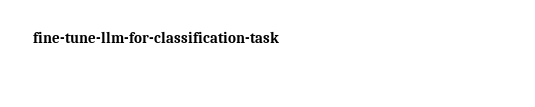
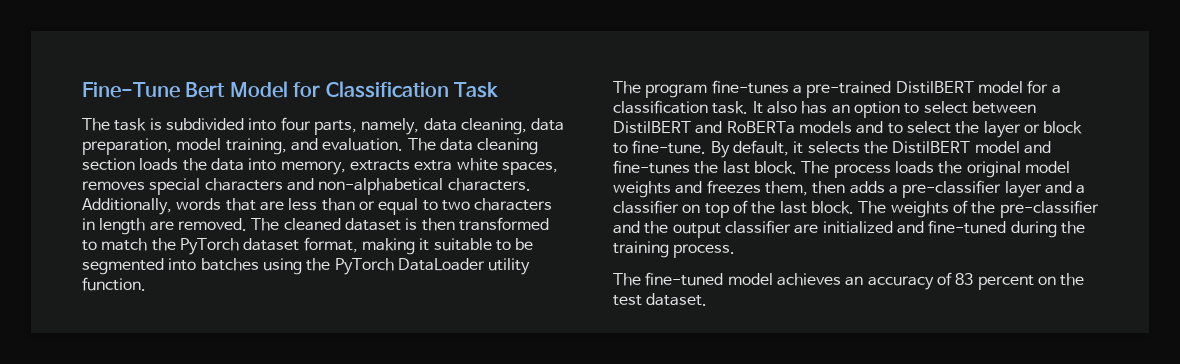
- fine-tune-llm-for-classification-task
+ Fine-Tune Bert Model for Classification Task
+ The task is subdivided into four parts, namely, data cleaning, data preparation, model training, and evaluation. The data cleaning section loads the data into memory, extracts extra white spaces, removes special characters and non-alphabetical characters. Additionally, words that are less than or equal to two characters in length are removed. The cleaned dataset is then transformed to match the PyTorch dataset format, making it suitable to be segmented into batches using the PyTorch DataLoader utility function.
+ The program fine-tunes a pre-trained DistilBERT model for a classification task. It also has an option to select between DistilBERT and RoBERTa models and to select the layer or block to fine-tune. By default, it selects the DistilBERT model and fine-tunes the last block. The process loads the original model weights and freezes them, then adds a pre-classifier layer and a classifier on top of the last block. The weights of the pre-classifier and the output classifier are initialized and fine-tuned during the training process.
+ The fine-tuned model achieves an accuracy of 83 percent on the test dataset.

